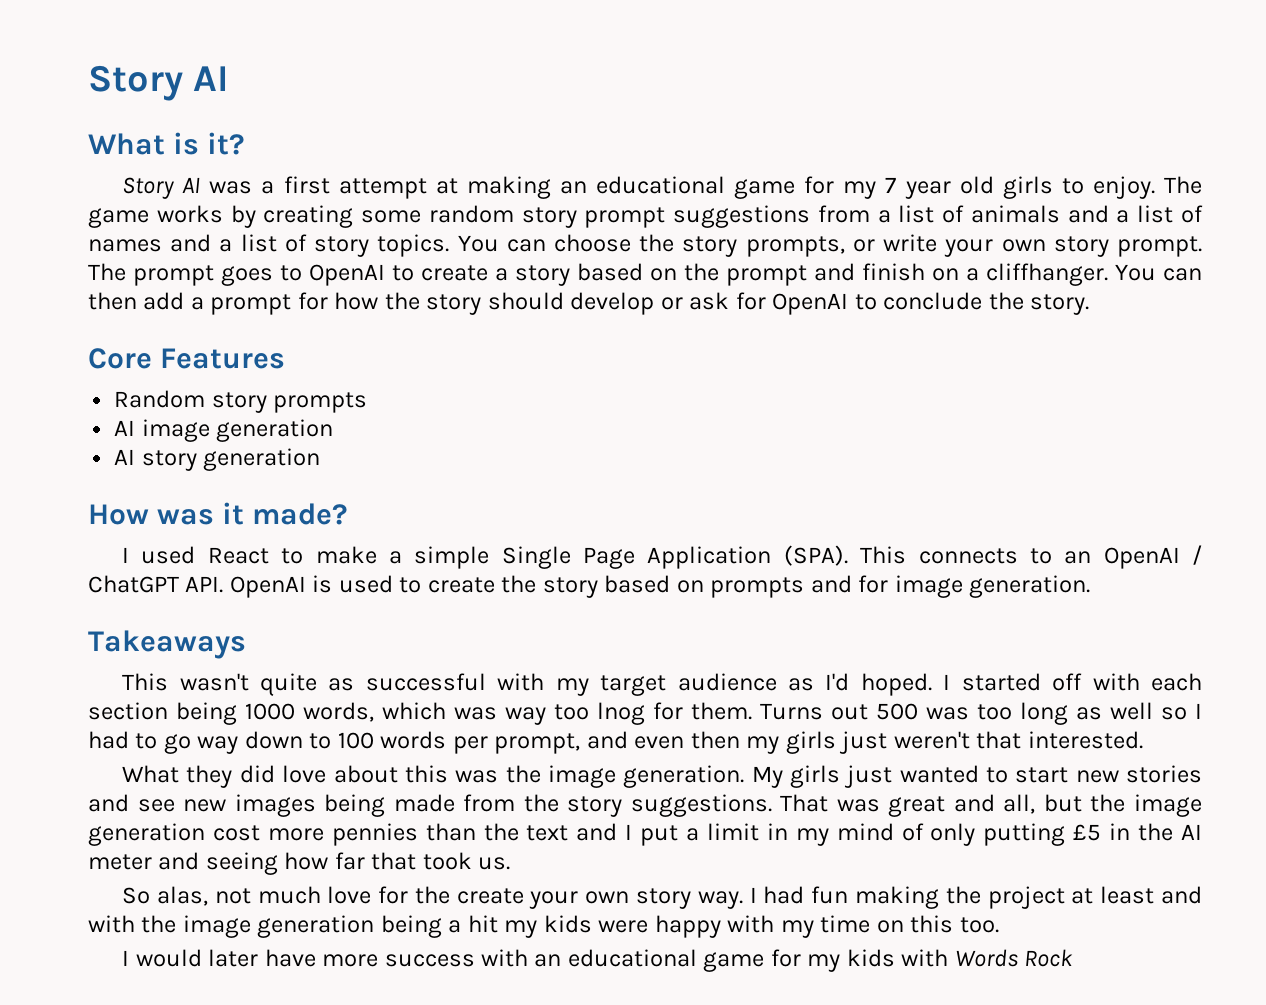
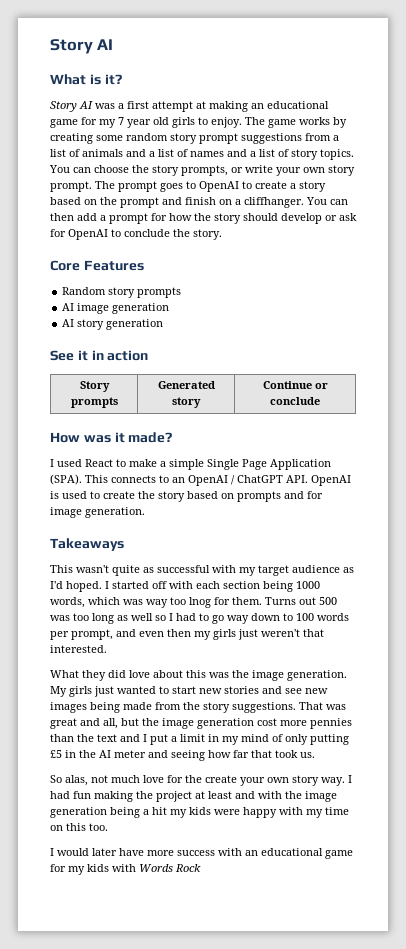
+ See it in action
+ Story prompts | Generated story | Continue or conclude

